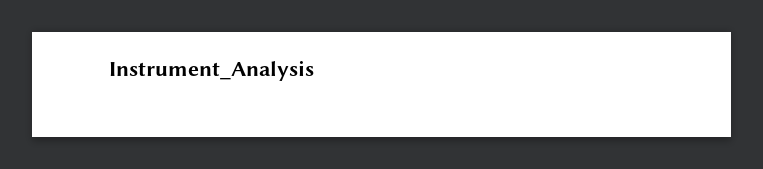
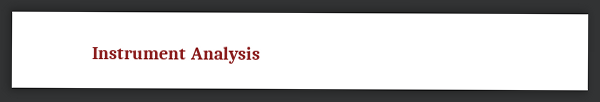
- Instrument_Analysis
+ Instrument Analysis

